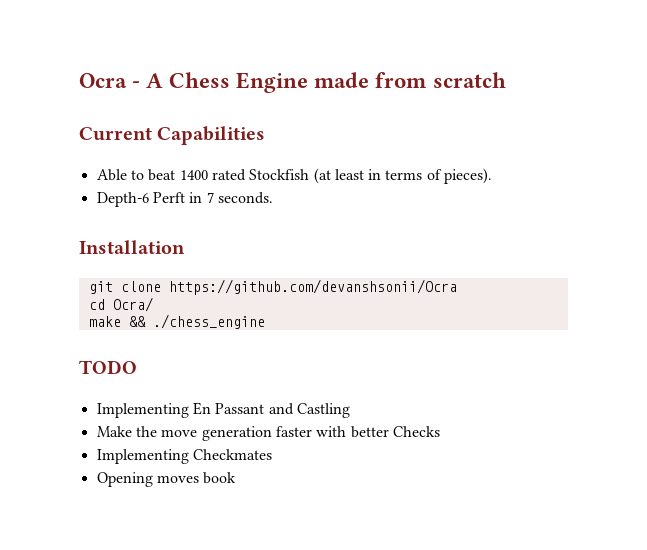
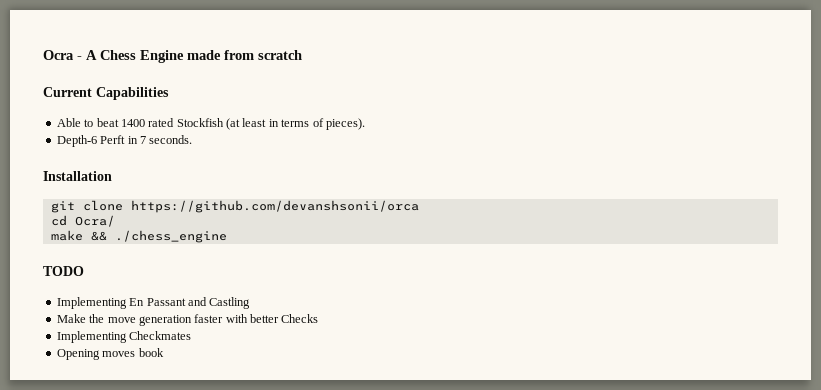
- git clone https://github.com/devanshsonii/Ocra
+ git clone https://github.com/devanshsonii/orca

